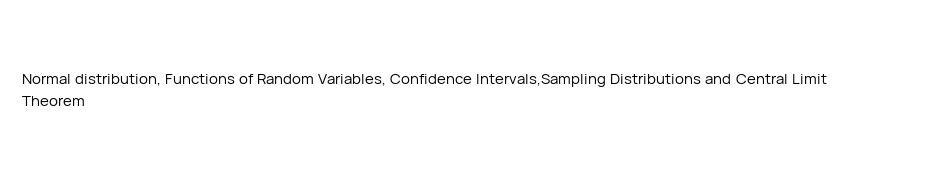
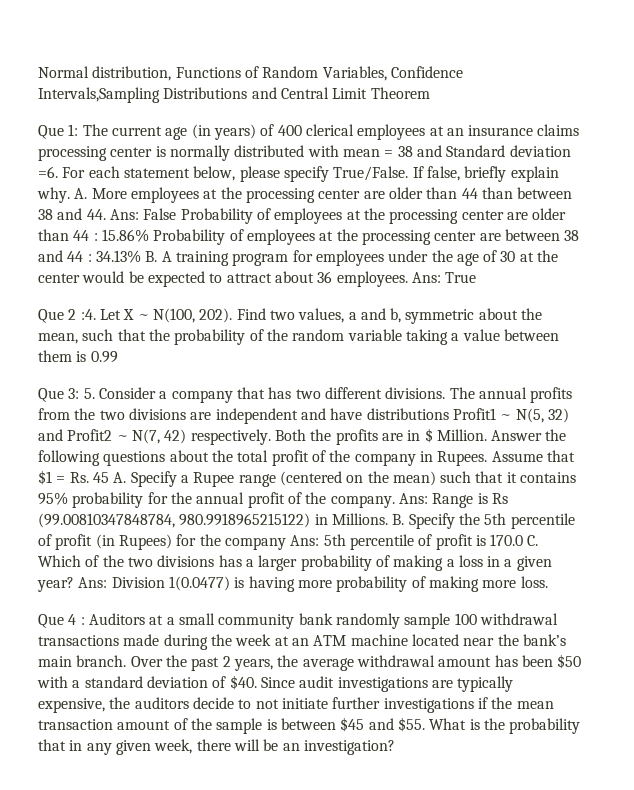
+ Que 1: The current age (in years) of 400 clerical employees at an insurance claims processing center is normally distributed with mean = 38 and Standard deviation =6. For each statement below, please specify True/False. If false, briefly explain why. A. More employees at the processing center are older than 44 than between 38 and 44. Ans: False Probability of employees at the processing center are older than 44 : 15.86% Probability of employees at the processing center are between 38 and 44 : 34.13% B. A training program for employees under the age of 30 at the center would be expected to attract about 36 employees. Ans: True
+ Que 2 :4. Let X ~ N(100, 202). Find two values, a and b, symmetric about the mean, such that the probability of the random variable taking a value between them is 0.99
+ Que 3: 5. Consider a company that has two different divisions. The annual profits from the two divisions are independent and have distributions Profit1 ~ N(5, 32) and Profit2 ~ N(7, 42) respectively. Both the profits are in $ Million. Answer the following questions about the total profit of the company in Rupees. Assume that $1 = Rs. 45 A. Specify a Rupee range (centered on the mean) such that it contains 95% probability for the annual profit of the company. Ans: Range is Rs (99.00810347848784, 980.9918965215122) in Millions. B. Specify the 5th percentile of profit (in Rupees) for the company Ans: 5th percentile of profit is 170.0 C. Which of the two divisions has a larger probability of making a loss in a given year? Ans: Division 1(0.0477) is having more probability of making more loss.
+ Que 4 : Auditors at a small community bank randomly sample 100 withdrawal transactions made during the week at an ATM machine located near the bank’s main branch. Over the past 2 years, the average withdrawal amount has been $50 with a standard deviation of $40. Since audit investigations are typically expensive, the auditors decide to not initiate further investigations if the mean transaction amount of the sample is between $45 and $55. What is the probability that in any given week, there will be an investigation?

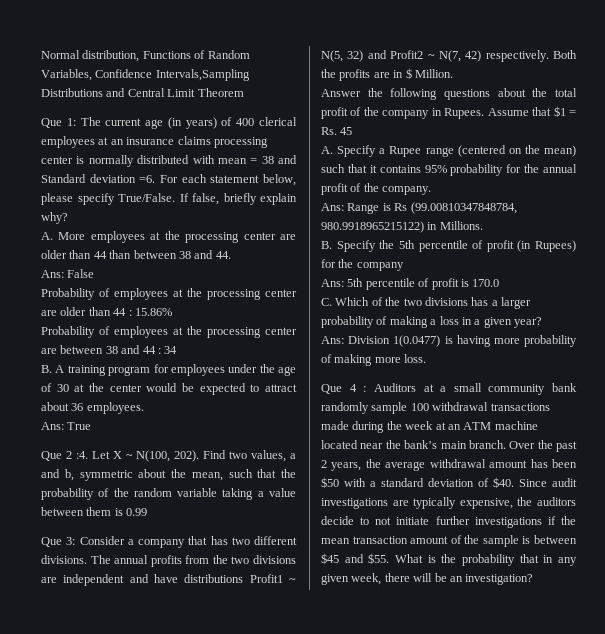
- If false, briefly explain why. A. More employees at the processing center are older than 44 than between 38 and 44. Ans:
+ If false, briefly explain why?
+ A. More employees at the processing center are older than 44 than between 38 and 44.
+ Ans:
- False Probability of employees at the processing center are older than 44 :
+ False
+ Probability of employees at the processing center are older than 44 :
- 15.86% Probability of employees at the processing center are between 38 and 44 :
+ 15.86%
+ Probability of employees at the processing center are between 38 and 44 :
- 34.13% B. A training program for employees under the age of 30 at the center would be expected to attract about 36 employees. Ans:
+ 34
+ B. A training program for employees under the age of 30 at the center would be expected to attract about 36 employees.
+ Ans:
- Que 3: 5. Consider a company that has two different divisions.
+ Que 3: Consider a company that has two different divisions.
- Both the profits are in $ Million. Answer the following questions about the total profit of the company in Rupees.
+ Both the profits are in $ Million.
+ Answer the following questions about the total profit of the company in Rupees.
- Assume that $1 = Rs. 45 A. Specify a Rupee range (centered on the mean) such that it contains 95% probability for the annual profit of the company. Ans:
+ Assume that $1 = Rs. 45
+ A. Specify a Rupee range (centered on the mean) such that it contains 95% probability for the annual profit of the company.
+ Ans:
- Range is Rs (99.00810347848784, 980.9918965215122) in Millions. B. Specify the 5th percentile of profit (in Rupees) for the company Ans:
+ Range is Rs (99.00810347848784, 980.9918965215122) in Millions.
+ B. Specify the 5th percentile of profit (in Rupees) for the company
+ Ans:
- 5th percentile of profit is 170.0 C. Which of the two divisions has a larger probability of making a loss in a given year? Ans:
+ 5th percentile of profit is 170.0
+ C. Which of the two divisions has a larger probability of making a loss in a given year?
+ Ans:

